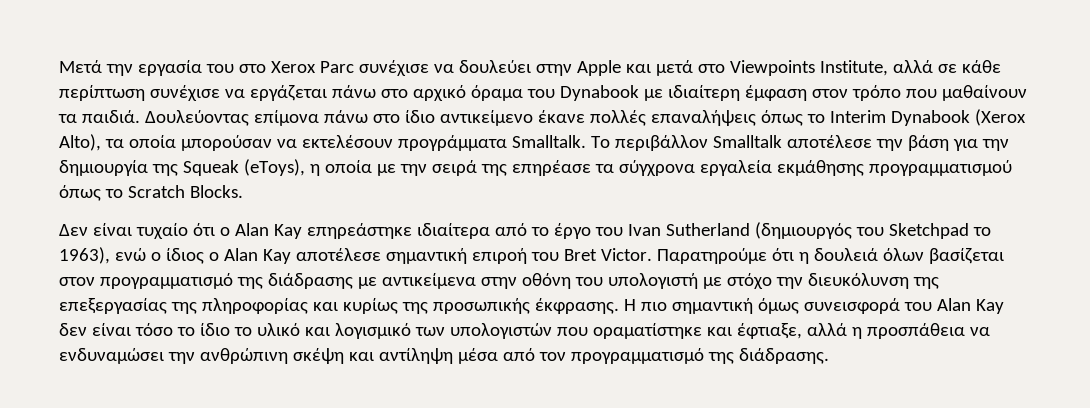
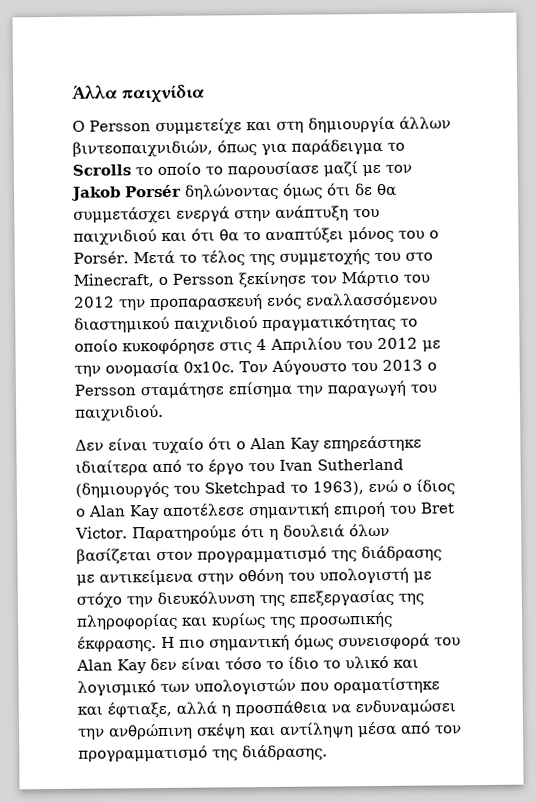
- Μετά την εργασία του στο Xerox Parc συνέχισε να δουλεύει στην Apple και μετά στο Viewpoints Institute, αλλά σε κάθε περίπτωση συνέχισε να εργάζεται πάνω στο αρχικό όραμα του Dynabook με ιδιαίτερη έμφαση στον τρόπο που μαθαίνουν τα παιδιά. Δουλεύοντας επίμονα πάνω στο ίδιο αντικείμενο έκανε πολλές επαναλήψεις όπως το Interim Dynabook (Xerox Alto), τα οποία μπορούσαν να εκτελέσουν προγράμματα Smalltalk. Το περιβάλλον Smalltalk αποτέλεσε την βάση για την δημιουργία της Squeak (eToys), η οποία με την σειρά της επηρέασε τα σύγχρονα εργαλεία εκμάθησης προγραμματισμού όπως το Scratch Blocks.
+ Άλλα παιχνίδια
+ Ο Persson συμμετείχε και στη δημιουργία άλλων βιντεοπαιχνιδιών, όπως για παράδειγμα το Scrolls το οποίο το παρουσίασε μαζί με τον Jakob Porsér δηλώνοντας όμως ότι δε θα συμμετάσχει ενεργά στην ανάπτυξη του παιχνιδιού και ότι θα το αναπτύξει μόνος του ο Porsér. Μετά το τέλος της συμμετοχής του στο Minecraft, ο Persson ξεκίνησε τον Μάρτιο του 2012 την προπαρασκευή ενός εναλλασσόμενου διαστημικού παιχνιδιού πραγματικότητας το οποίο κυκοφόρησε στις 4 Απριλίου του 2012 με την ονομασία 0x10c. Τον Αύγουστο του 2013 ο Persson σταμάτησε επίσημα την παραγωγή του παιχνιδιού.

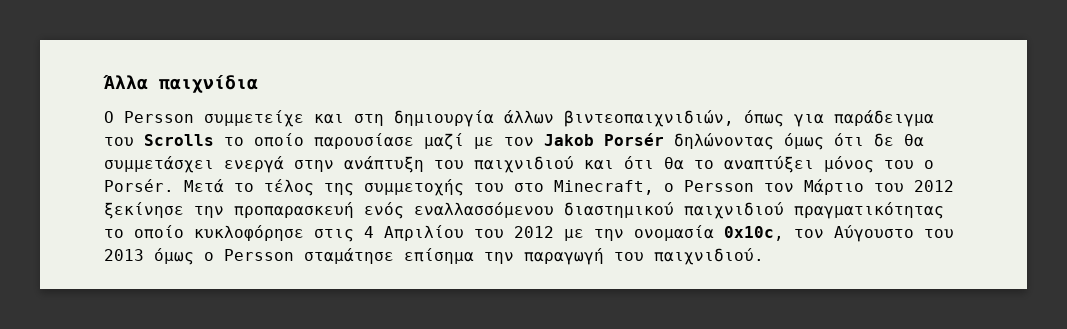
- Ο Persson συμμετείχε και στη δημιουργία άλλων βιντεοπαιχνιδιών, όπως για παράδειγμα το Scrolls το οποίο το παρουσίασε μαζί με τον Jakob Porsér δηλώνοντας όμως ότι δε θα συμμετάσχει ενεργά στην ανάπτυξη του παιχνιδιού και ότι θα το αναπτύξει μόνος του ο Porsér.
+ Ο Persson συμμετείχε και στη δημιουργία άλλων βιντεοπαιχνιδιών, όπως για παράδειγμα του Scrolls το οποίο παρουσίασε μαζί με τον Jakob Porsér δηλώνοντας όμως ότι δε θα συμμετάσχει ενεργά στην ανάπτυξη του παιχνιδιού και ότι θα το αναπτύξει μόνος του ο Porsér.
- Μετά το τέλος της συμμετοχής του στο Minecraft, ο Persson ξεκίνησε τον Μάρτιο του 2012 την προπαρασκευή ενός εναλλασσόμενου διαστημικού παιχνιδιού πραγματικότητας το οποίο κυκοφόρησε στις 4 Απριλίου του 2012 με την ονομασία 0x10c. Τον Αύγουστο του 2013 ο Persson σταμάτησε επίσημα την παραγωγή του παιχνιδιού.
+ Μετά το τέλος της συμμετοχής του στο Minecraft, ο Persson τον Μάρτιο του 2012 ξεκίνησε την προπαρασκευή ενός εναλλασσόμενου διαστημικού παιχνιδιού πραγματικότητας το οποίο κυκλοφόρησε στις 4 Απριλίου του 2012 με την ονομασία 0x10c, τον Αύγουστο του 2013 όμως ο Persson σταμάτησε επίσημα την παραγωγή του παιχνιδιού.
- Δεν είναι τυχαίο ότι ο Alan Kay επηρεάστηκε ιδιαίτερα από το έργο του Ivan Sutherland (δημιουργός του Sketchpad το 1963), ενώ o ίδιος ο Alan Kay αποτέλεσε σημαντική επιροή του Bret Victor. Παρατηρούμε ότι η δουλειά όλων βασίζεται στον προγραμματισμό της διάδρασης με αντικείμενα στην οθόνη του υπολογιστή με στόχο την διευκόλυνση της επεξεργασίας της πληροφορίας και κυρίως της προσωπικής έκφρασης. Η πιο σημαντική όμως συνεισφορά του Alan Kay δεν είναι τόσο το ίδιο το υλικό και λογισμικό των υπολογιστών που οραματίστηκε και έφτιαξε, αλλά η προσπάθεια να ενδυναμώσει την ανθρώπινη σκέψη και αντίληψη μέσα από τον προγραμματισμό της διάδρασης.

